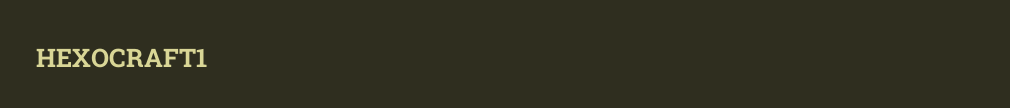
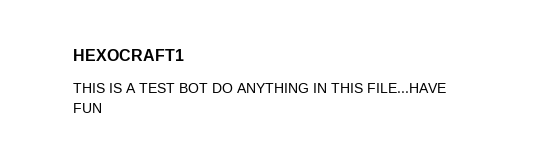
+ THIS IS A TEST BOT DO ANYTHING IN THIS FILE...HAVE FUN

